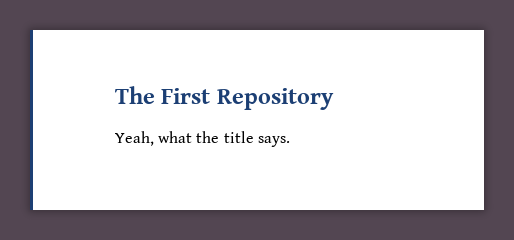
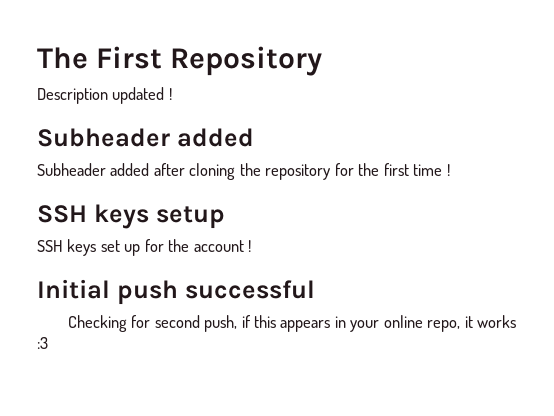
- Yeah, what the title says.
+ Description updated !
+ Subheader added
+ Subheader added after cloning the repository for the first time !
+ SSH keys setup
+ SSH keys set up for the account !
+ Initial push successful
+ Checking for second push, if this appears in your online repo, it works :3

